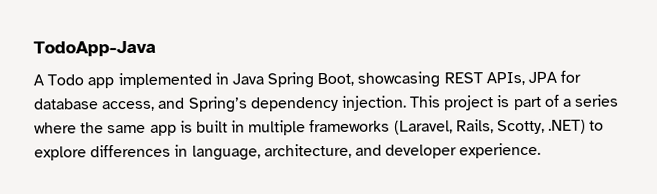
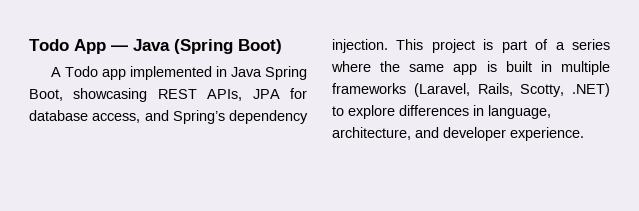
- TodoApp-Java
+ Todo App — Java (Spring Boot)

